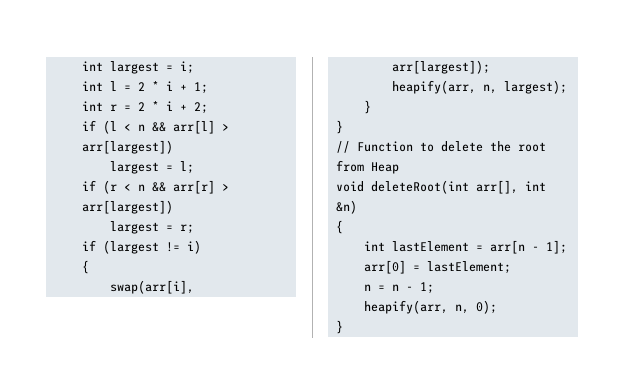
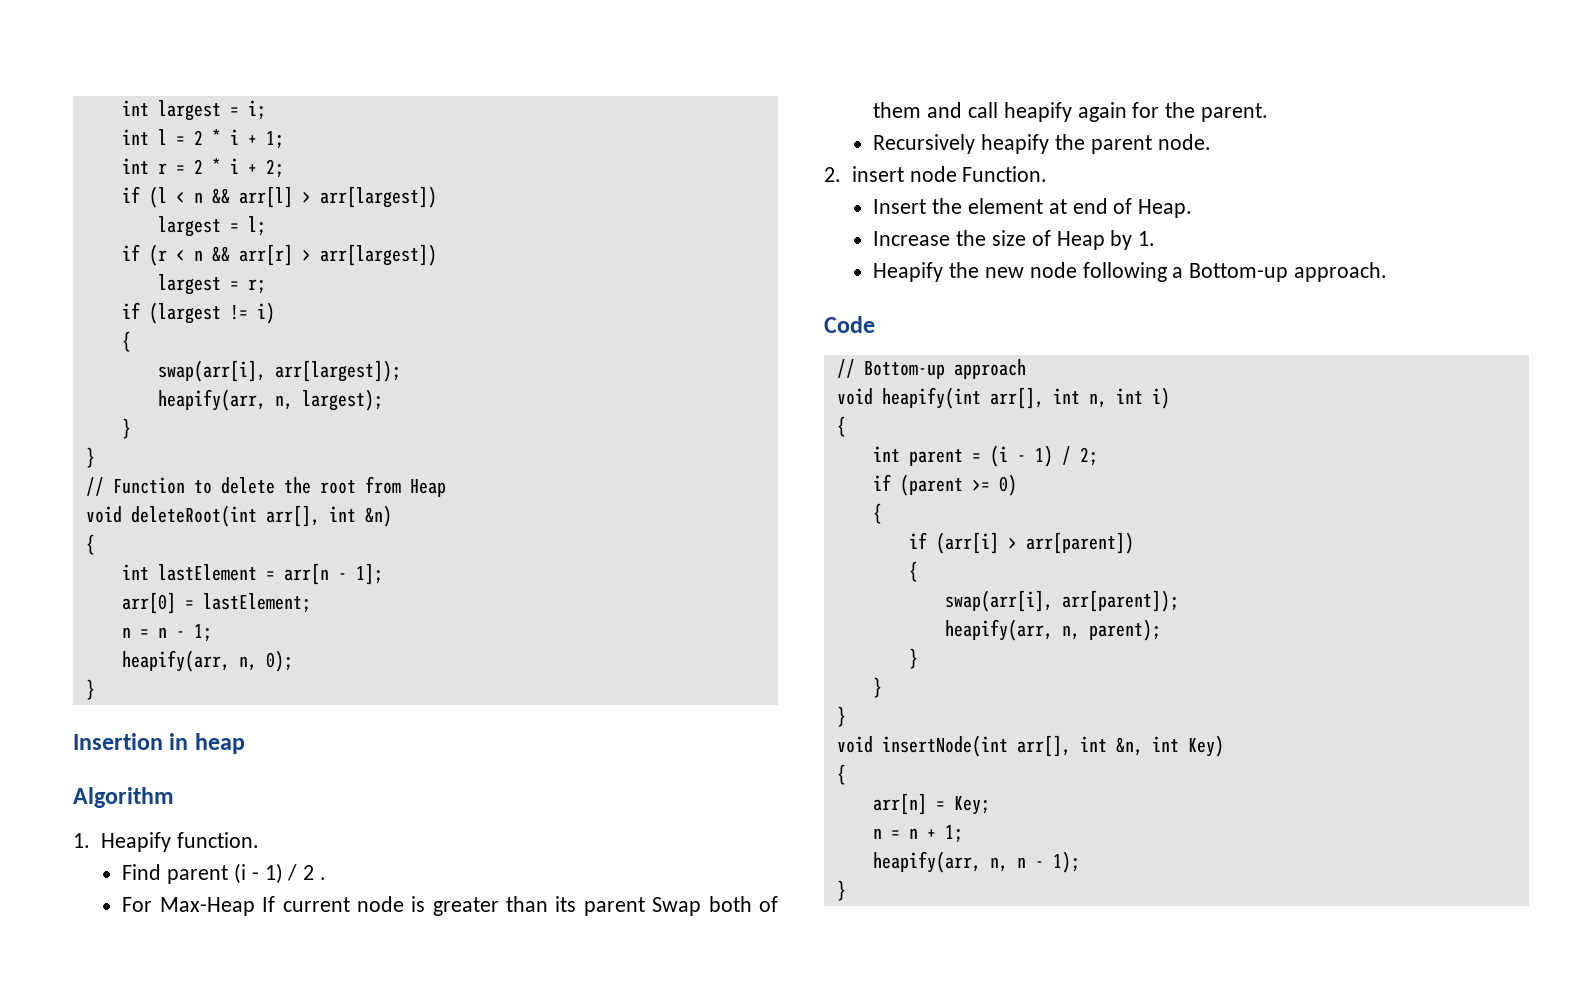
+ Insertion in heap
+ Algorithm
+ 1. Heapify function.
+ Find parent (i - 1) / 2 .
+ For Max-Heap If current node is greater than its parent Swap both of them and call heapify again for the parent.
+ Recursively heapify the parent node.
+ 2. insert node Function.
+ Insert the element at end of Heap.
+ Increase the size of Heap by 1.
+ Heapify the new node following a Bottom-up approach.
+ Code
+ // Bottom-up approach
+ void heapify(int arr[], int n, int i)
+ {
+ int parent = (i - 1) / 2;
+ if (parent >= 0)
+ {
+ if (arr[i] > arr[parent])
+ {
+ swap(arr[i], arr[parent]);
+ heapify(arr, n, parent);
+ }
+ }
+ }
+ void insertNode(int arr[], int &n, int Key)
+ {
+ arr[n] = Key;
+ n = n + 1;
+ heapify(arr, n, n - 1);
+ }

